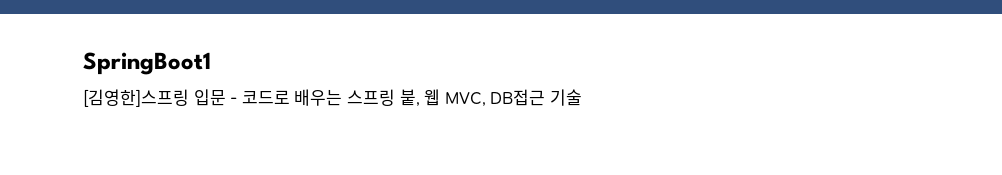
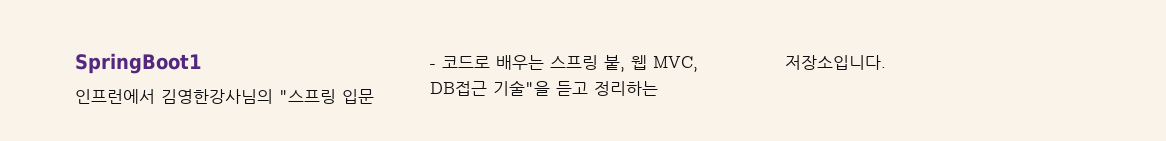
- [김영한]스프링 입문 - 코드로 배우는 스프링 붙, 웹 MVC, DB접근 기술
+ 인프런에서 김영한강사님의 "스프링 입문 - 코드로 배우는 스프링 붙, 웹 MVC, DB접근 기술"을 듣고 정리하는 저장소입니다.

